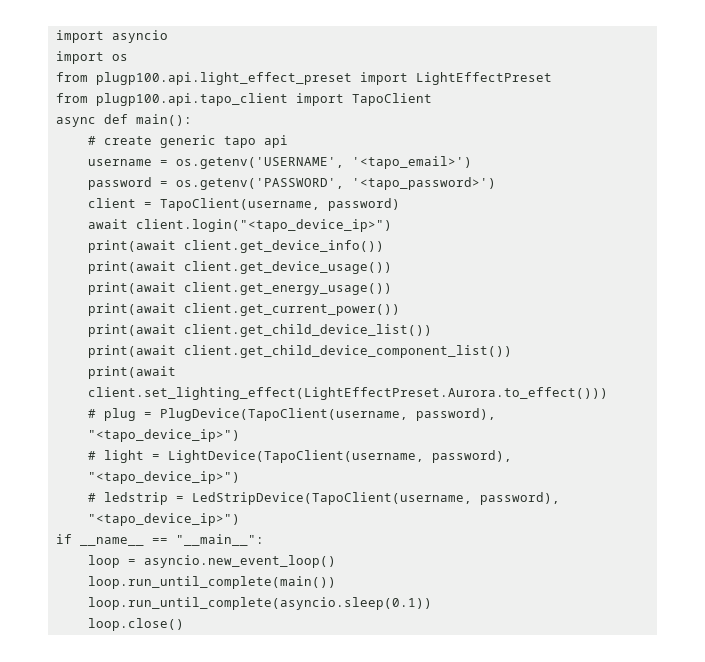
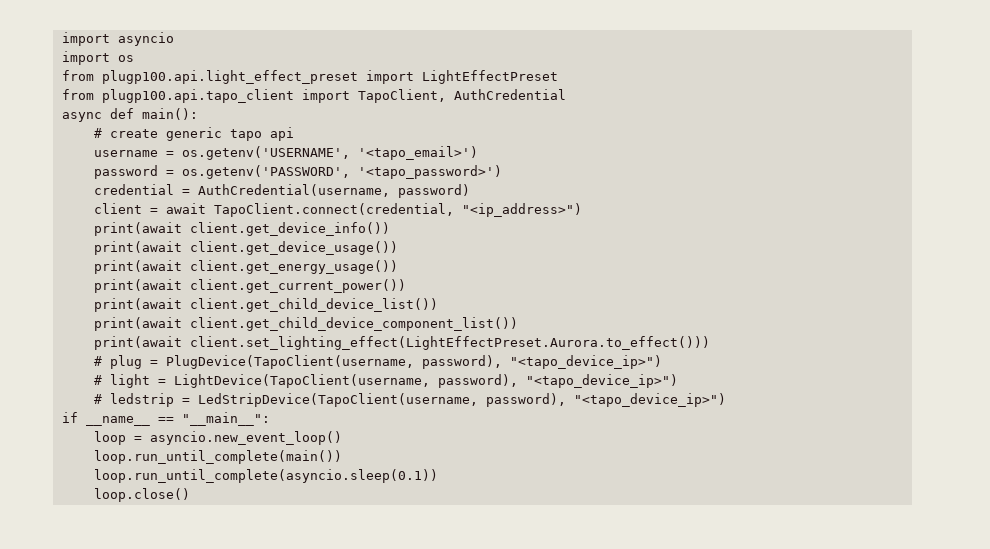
- from plugp100.api.tapo_client import TapoClient
+ from plugp100.api.tapo_client import TapoClient, AuthCredential
- client = TapoClient(username, password)
- await client.login("<tapo_device_ip>")
+ credential = AuthCredential(username, password)
+ client = await TapoClient.connect(credential, "<ip_address>")

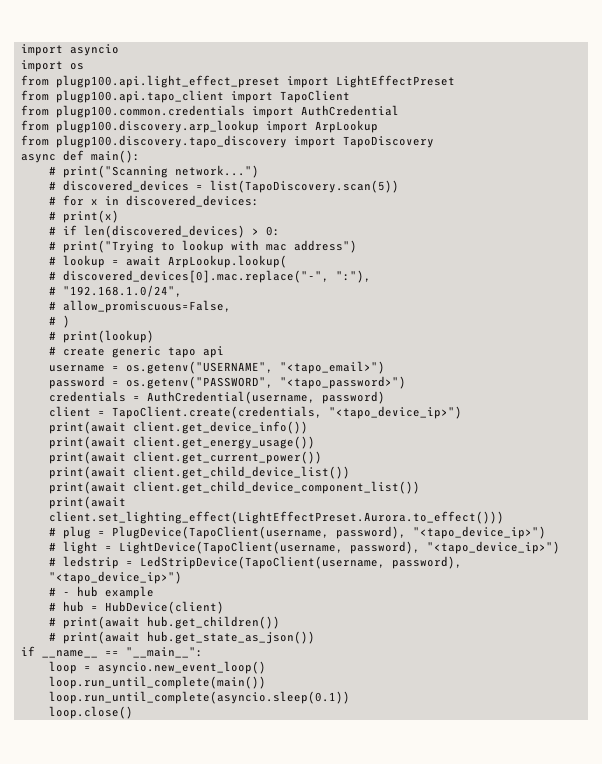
- from plugp100.api.tapo_client import TapoClient, AuthCredential
+ from plugp100.api.tapo_client import TapoClient
+ from plugp100.common.credentials import AuthCredential
+ from plugp100.discovery.arp_lookup import ArpLookup
+ from plugp100.discovery.tapo_discovery import TapoDiscovery
  async def main():
+ # print("Scanning network...")
+ # discovered_devices = list(TapoDiscovery.scan(5))
+ # for x in discovered_devices:
+ # print(x)
+ # if len(discovered_devices) > 0:
+ # print("Trying to lookup with mac address")
+ # lookup = await ArpLookup.lookup(
+ # discovered_devices[0].mac.replace("-", ":"),
+ # "192.168.1.0/24",
+ # allow_promiscuous=False,
+ # )
+ # print(lookup)
- username = os.getenv('USERNAME', '<tapo_email>')
+ username = os.getenv("USERNAME", "<tapo_email>")
- password = os.getenv('PASSWORD', '<tapo_password>')
- credential = AuthCredential(username, password)
+ password = os.getenv("PASSWORD", "<tapo_password>")
+ credentials = AuthCredential(username, password)
- client = await TapoClient.connect(credential, "<ip_address>")
+ client = TapoClient.create(credentials, "<tapo_device_ip>")
- print(await client.get_device_usage())
+ # - hub example
+ # hub = HubDevice(client)
+ # print(await hub.get_children())
+ # print(await hub.get_state_as_json())

